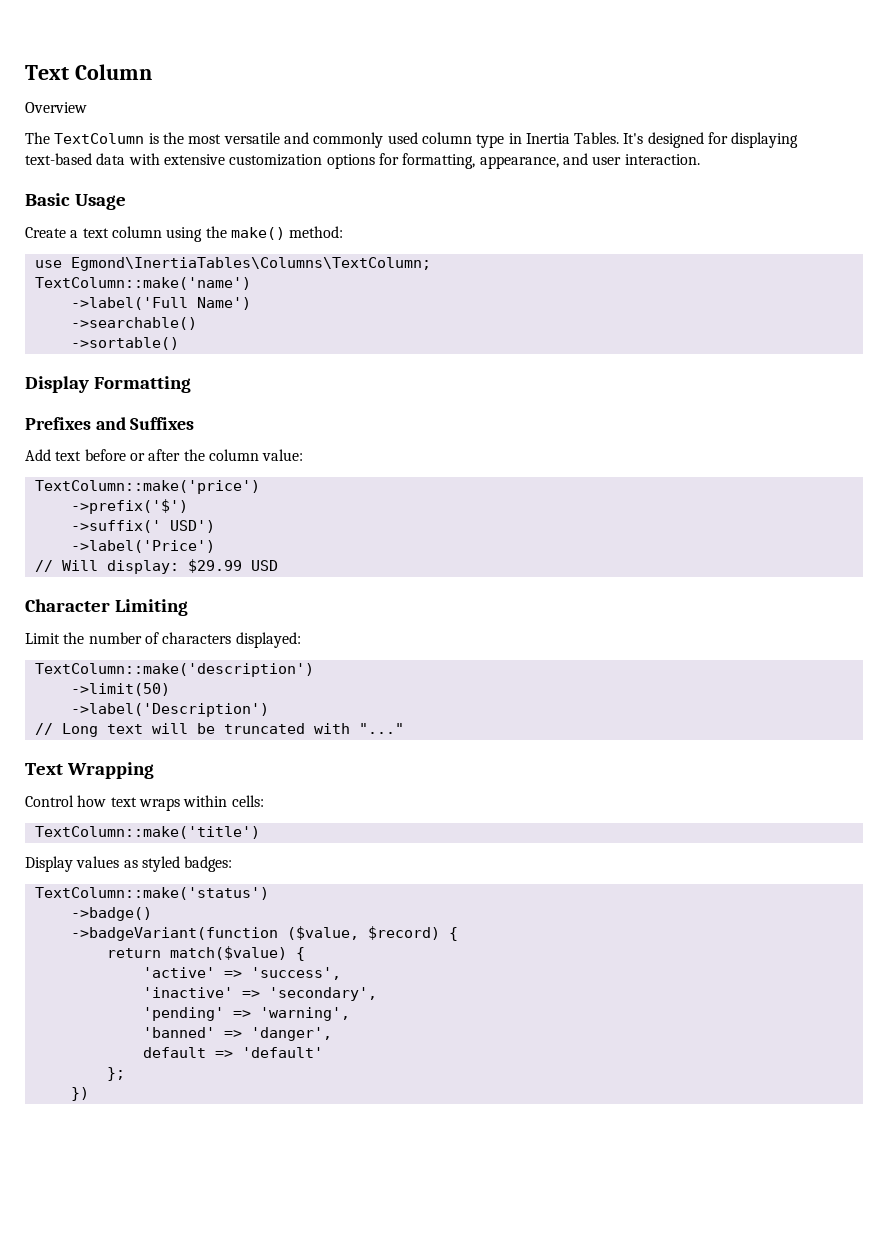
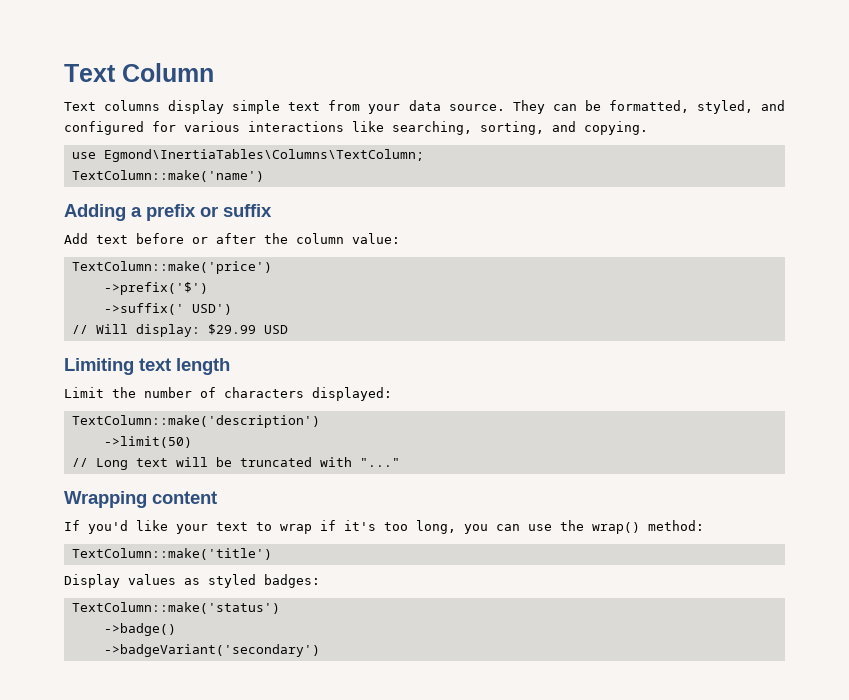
- Overview
- The TextColumn is the most versatile and commonly used column type in Inertia Tables. It's designed for displaying text-based data with extensive customization options for formatting, appearance, and user interaction.
- Basic Usage
- Create a text column using the make() method:
+ Text columns display simple text from your data source. They can be formatted, styled, and configured for various interactions like searching, sorting, and copying.
  use Egmond\InertiaTables\Columns\TextColumn;
  TextColumn::make('name')
- ->label('Full Name')
- ->searchable()
- ->sortable()
- Display Formatting
- Prefixes and Suffixes
+ Adding a prefix or suffix
- ->label('Price')
- Character Limiting
+ Limiting text length
- ->label('Description')
- Text Wrapping
- Control how text wraps within cells:
+ Wrapping content
+ If you'd like your text to wrap if it's too long, you can use the wrap() method:
- ->badgeVariant(function ($value, $record) {
- return match($value) {
- 'active' => 'success',
- 'inactive' => 'secondary',
- 'pending' => 'warning',
- 'banned' => 'danger',
- default => 'default'
- };
- })
+ ->badgeVariant('secondary')

